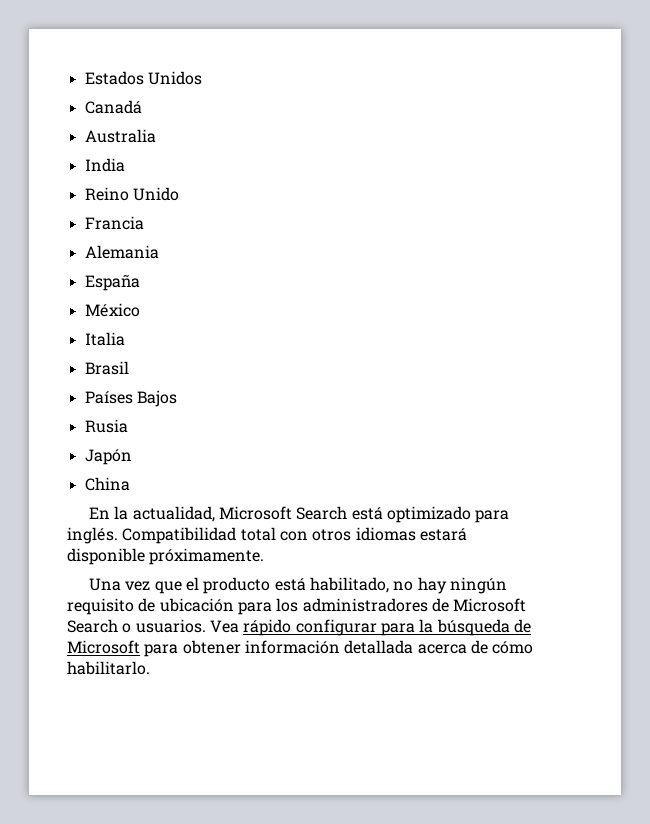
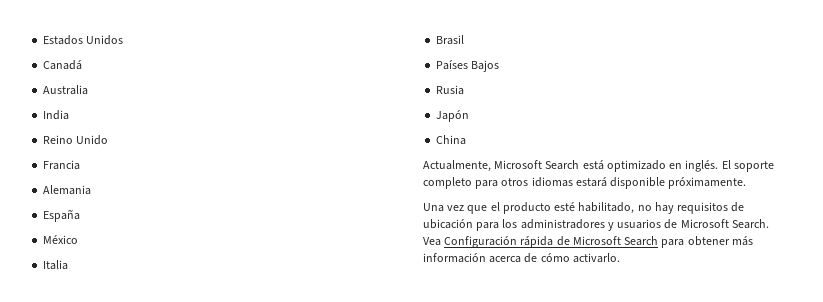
- En la actualidad, Microsoft Search está optimizado para inglés. Compatibilidad total con otros idiomas estará disponible próximamente.
+ Actualmente, Microsoft Search está optimizado en inglés. El soporte completo para otros idiomas estará disponible próximamente.
- Una vez que el producto está habilitado, no hay ningún requisito de ubicación para los administradores de Microsoft Search o usuarios. Vea rápido configurar para la búsqueda de Microsoft para obtener información detallada acerca de cómo habilitarlo.
+ Una vez que el producto esté habilitado, no hay requisitos de ubicación para los administradores y usuarios de Microsoft Search. Vea Configuración rápida de Microsoft Search para obtener más información acerca de cómo activarlo.

